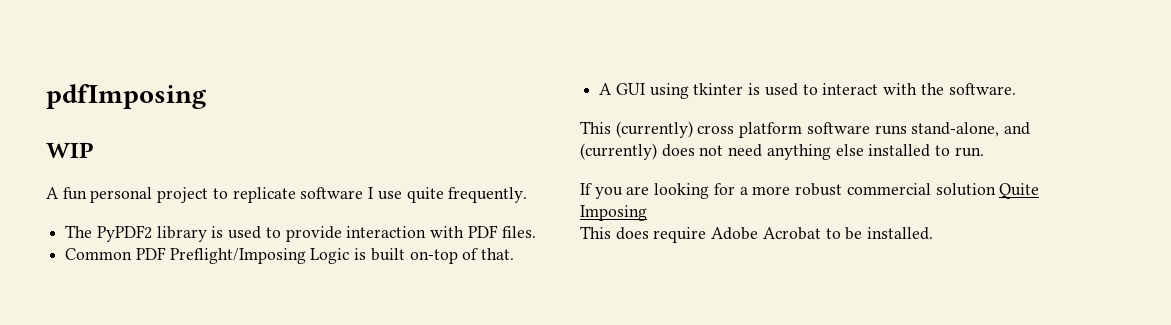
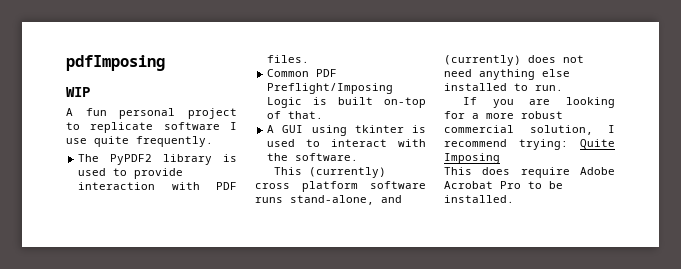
- If you are looking for a more robust commercial solution Quite Imposing
+ If you are looking for a more robust commercial solution, I recommend trying: Quite Imposing
- This does require Adobe Acrobat to be installed.
+ This does require Adobe Acrobat Pro to be installed.

